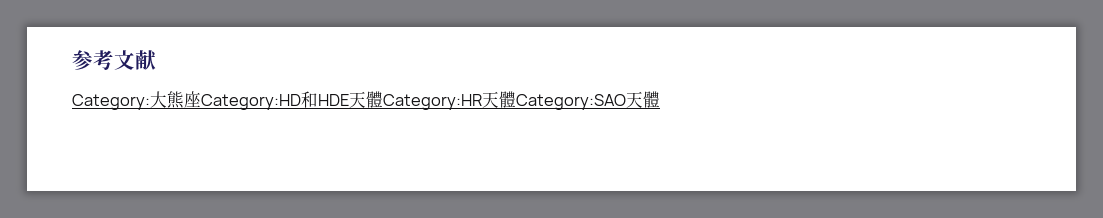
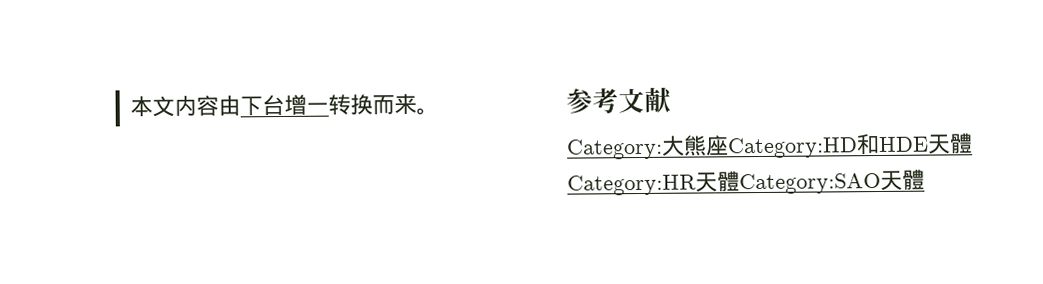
+ 本文内容由下台增一转换而来。

